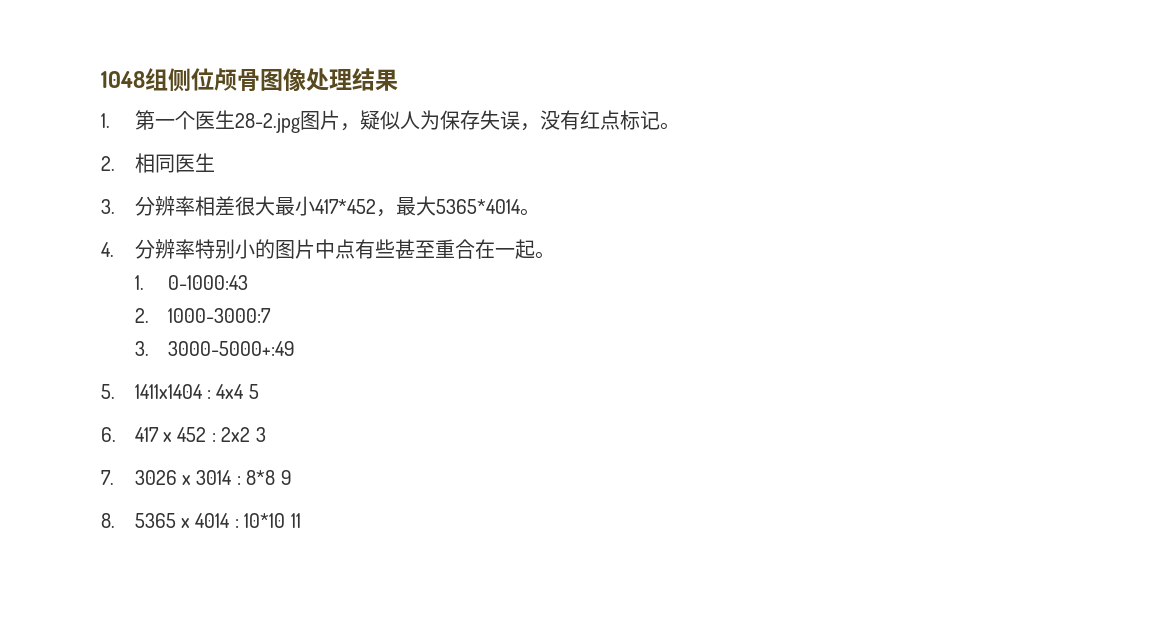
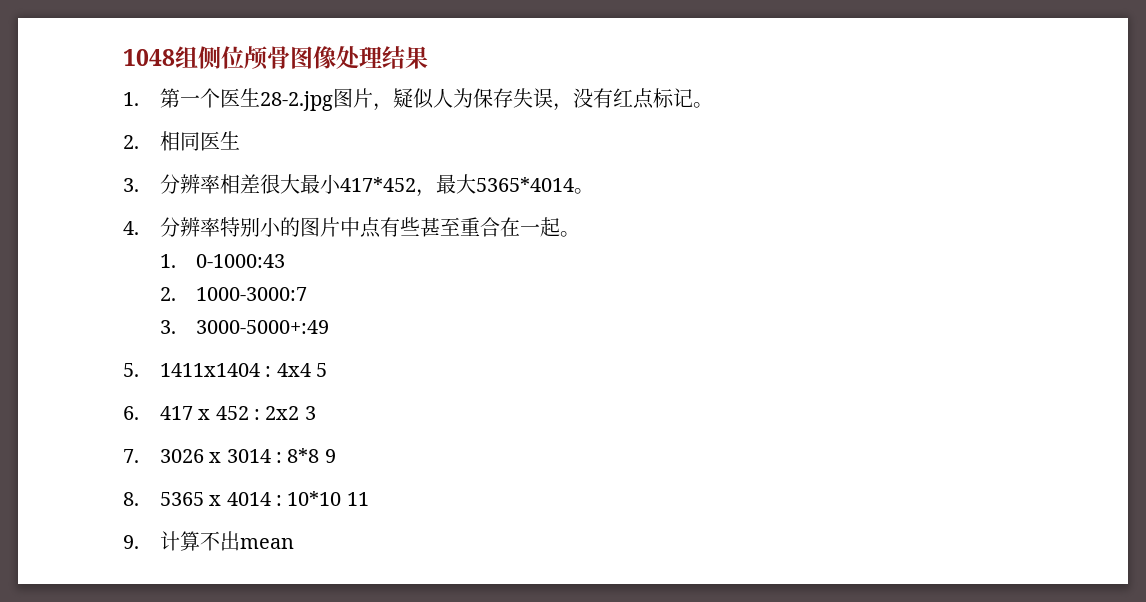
+ 9.计算不出mean

